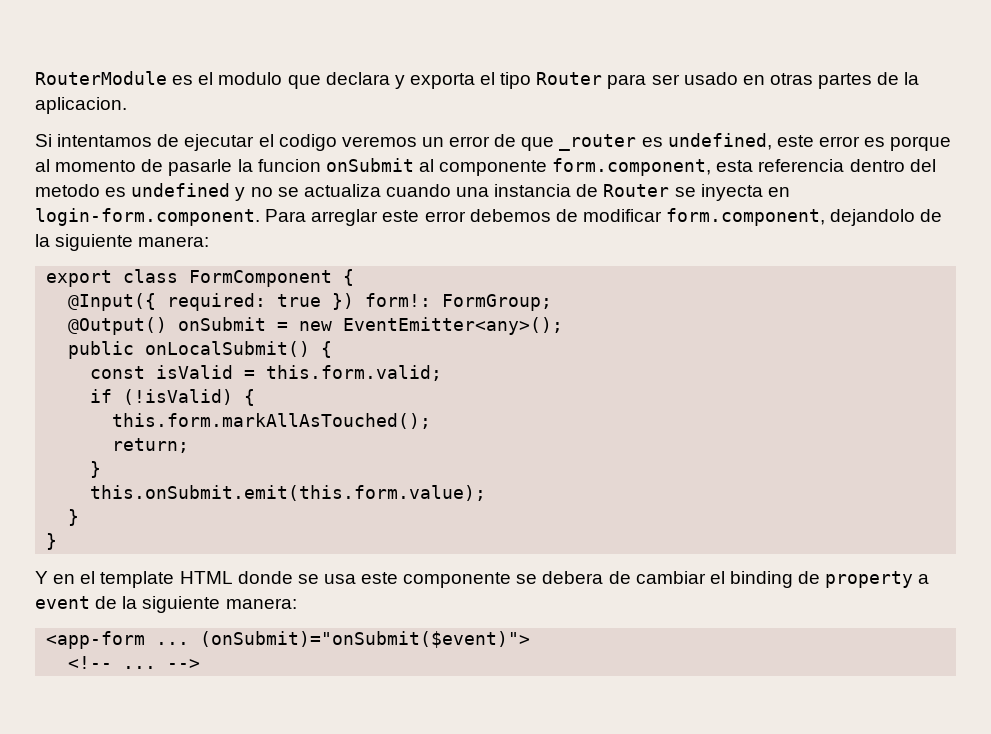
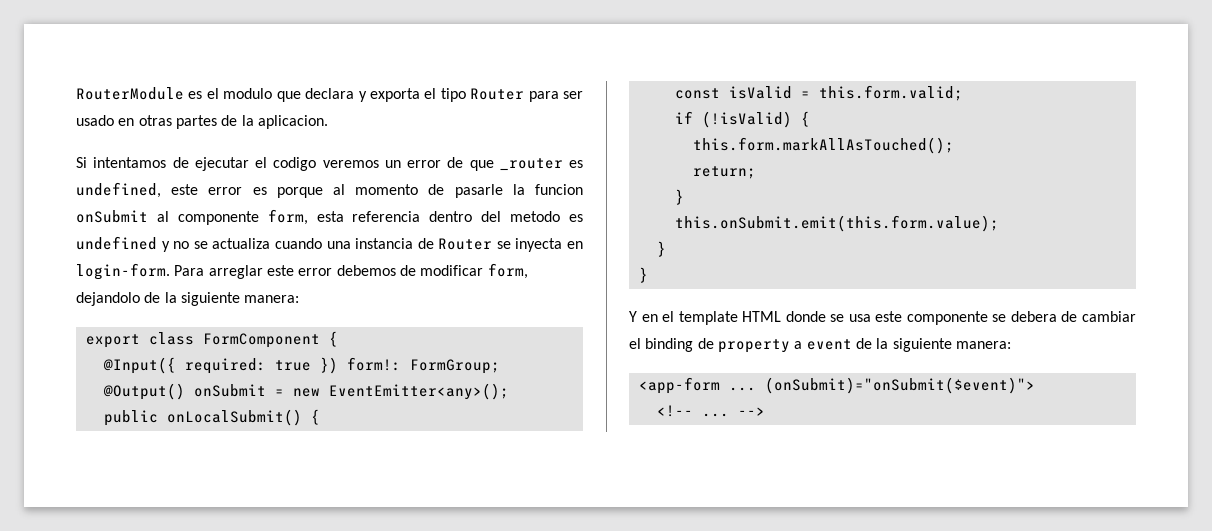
- Si intentamos de ejecutar el codigo veremos un error de que _router es undefined, este error es porque al momento de pasarle la funcion onSubmit al componente form.component, esta referencia dentro del metodo es undefined y no se actualiza cuando una instancia de Router se inyecta en login-form.component. Para arreglar este error debemos de modificar form.component, dejandolo de la siguiente manera:
+ Si intentamos de ejecutar el codigo veremos un error de que _router es undefined, este error es porque al momento de pasarle la funcion onSubmit al componente form, esta referencia dentro del metodo es undefined y no se actualiza cuando una instancia de Router se inyecta en login-form. Para arreglar este error debemos de modificar form, dejandolo de la siguiente manera:

